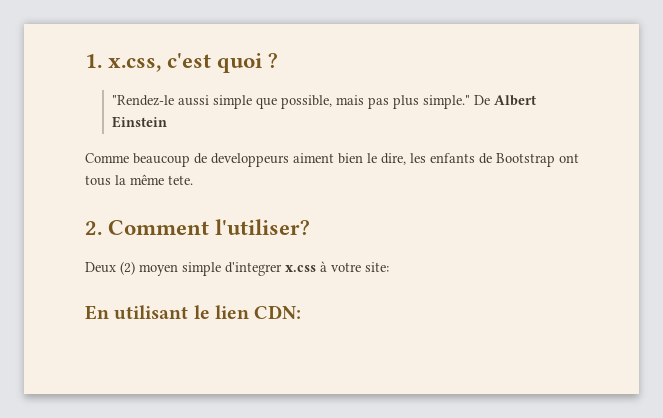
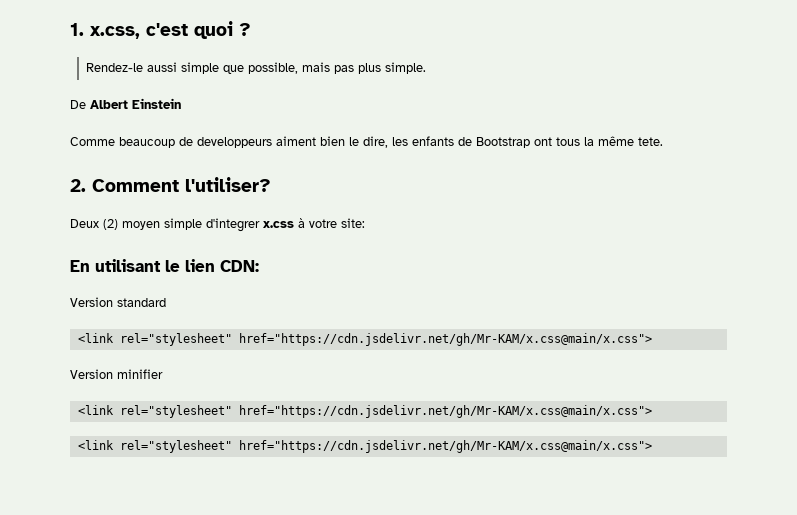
- "Rendez-le aussi simple que possible, mais pas plus simple." De Albert Einstein
+ Rendez-le aussi simple que possible, mais pas plus simple.
+ De Albert Einstein
+ Version standard
+ <link rel="stylesheet" href="https://cdn.jsdelivr.net/gh/Mr-KAM/x.css@main/x.css">
+ Version minifier
+ <link rel="stylesheet" href="https://cdn.jsdelivr.net/gh/Mr-KAM/x.css@main/x.css">
+ <link rel="stylesheet" href="https://cdn.jsdelivr.net/gh/Mr-KAM/x.css@main/x.css">

